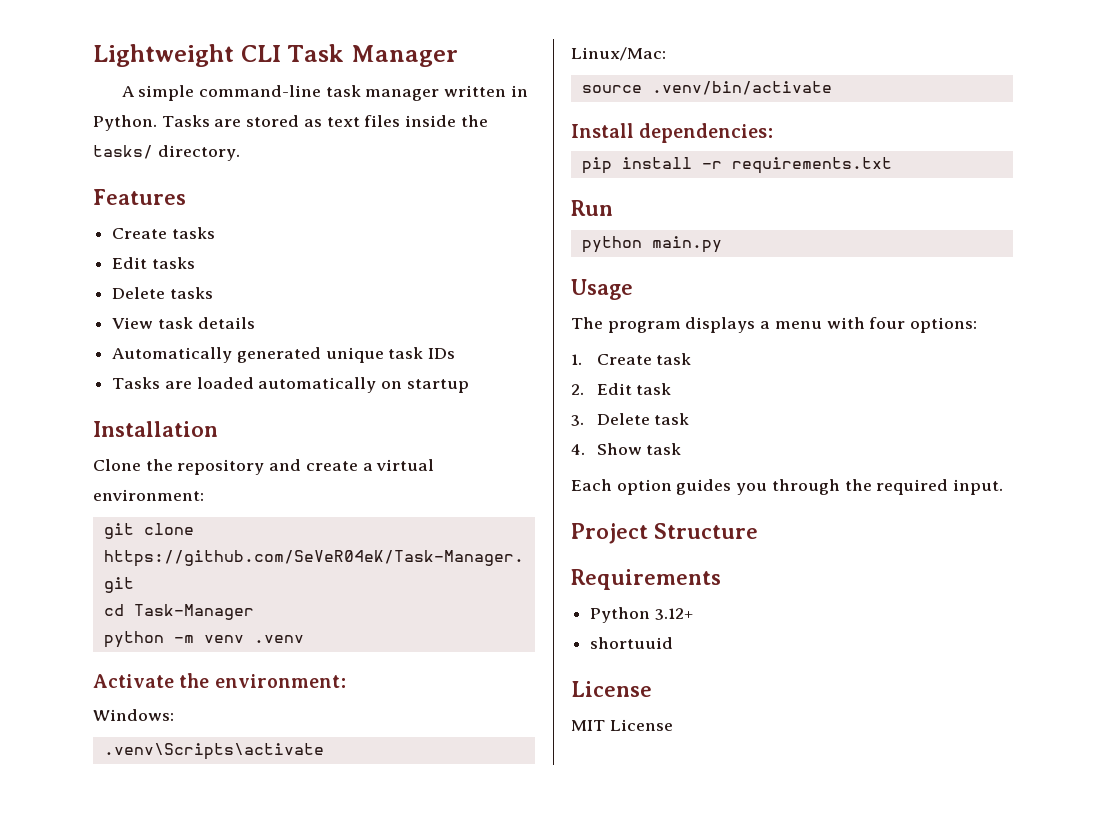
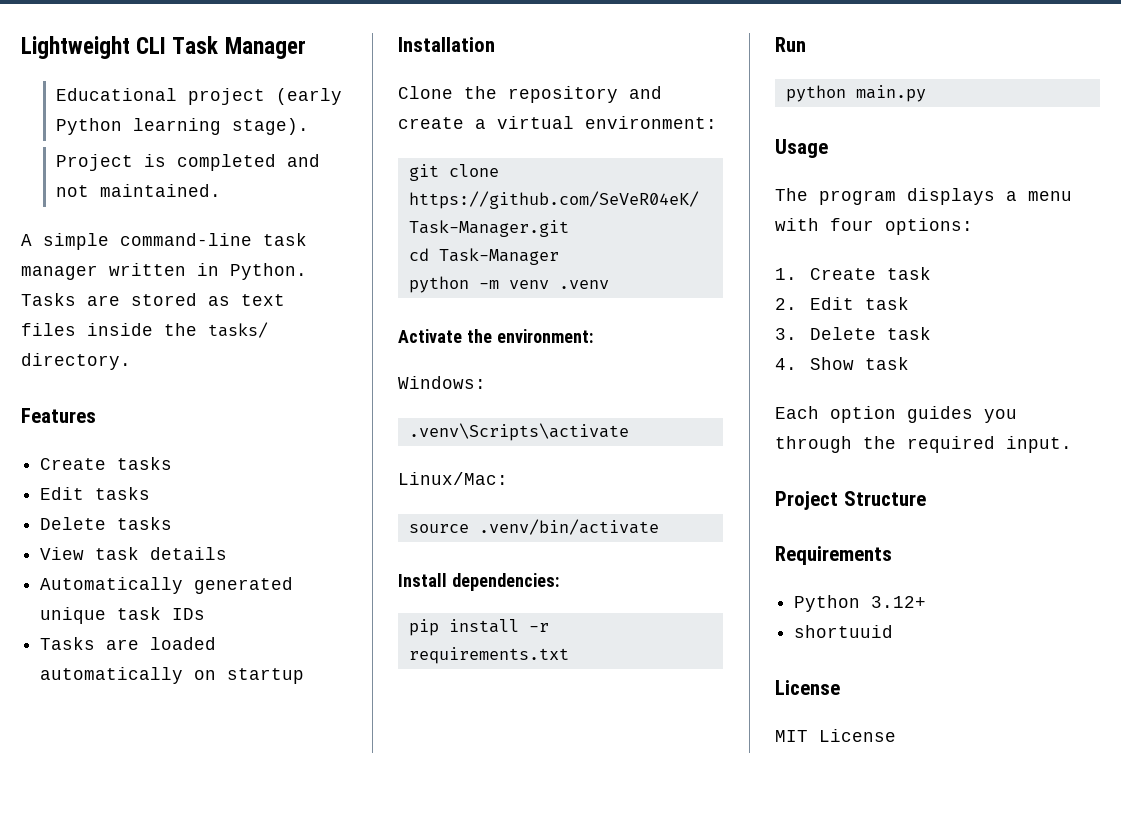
+ Educational project (early Python learning stage).
+ Project is completed and not maintained.

